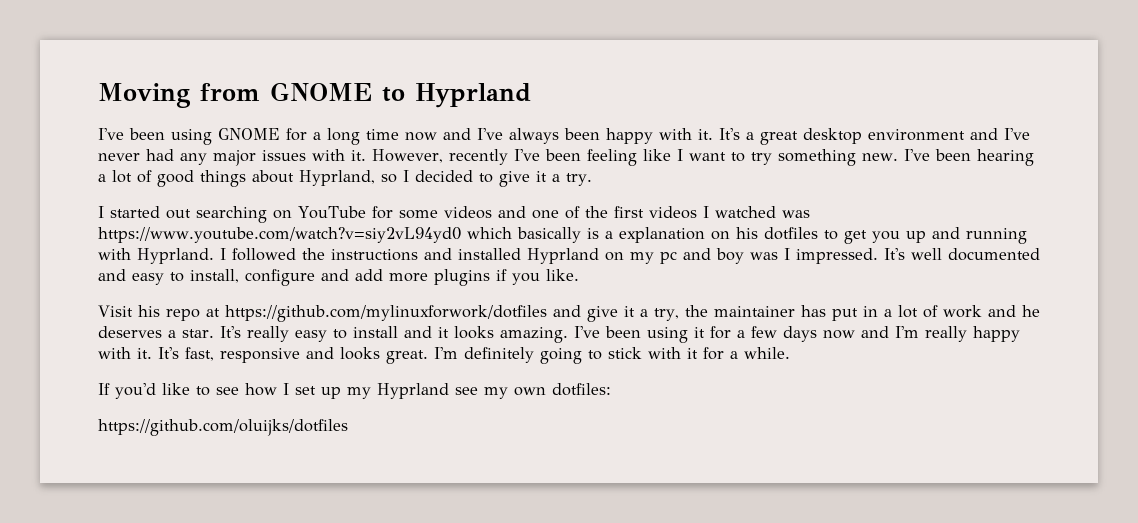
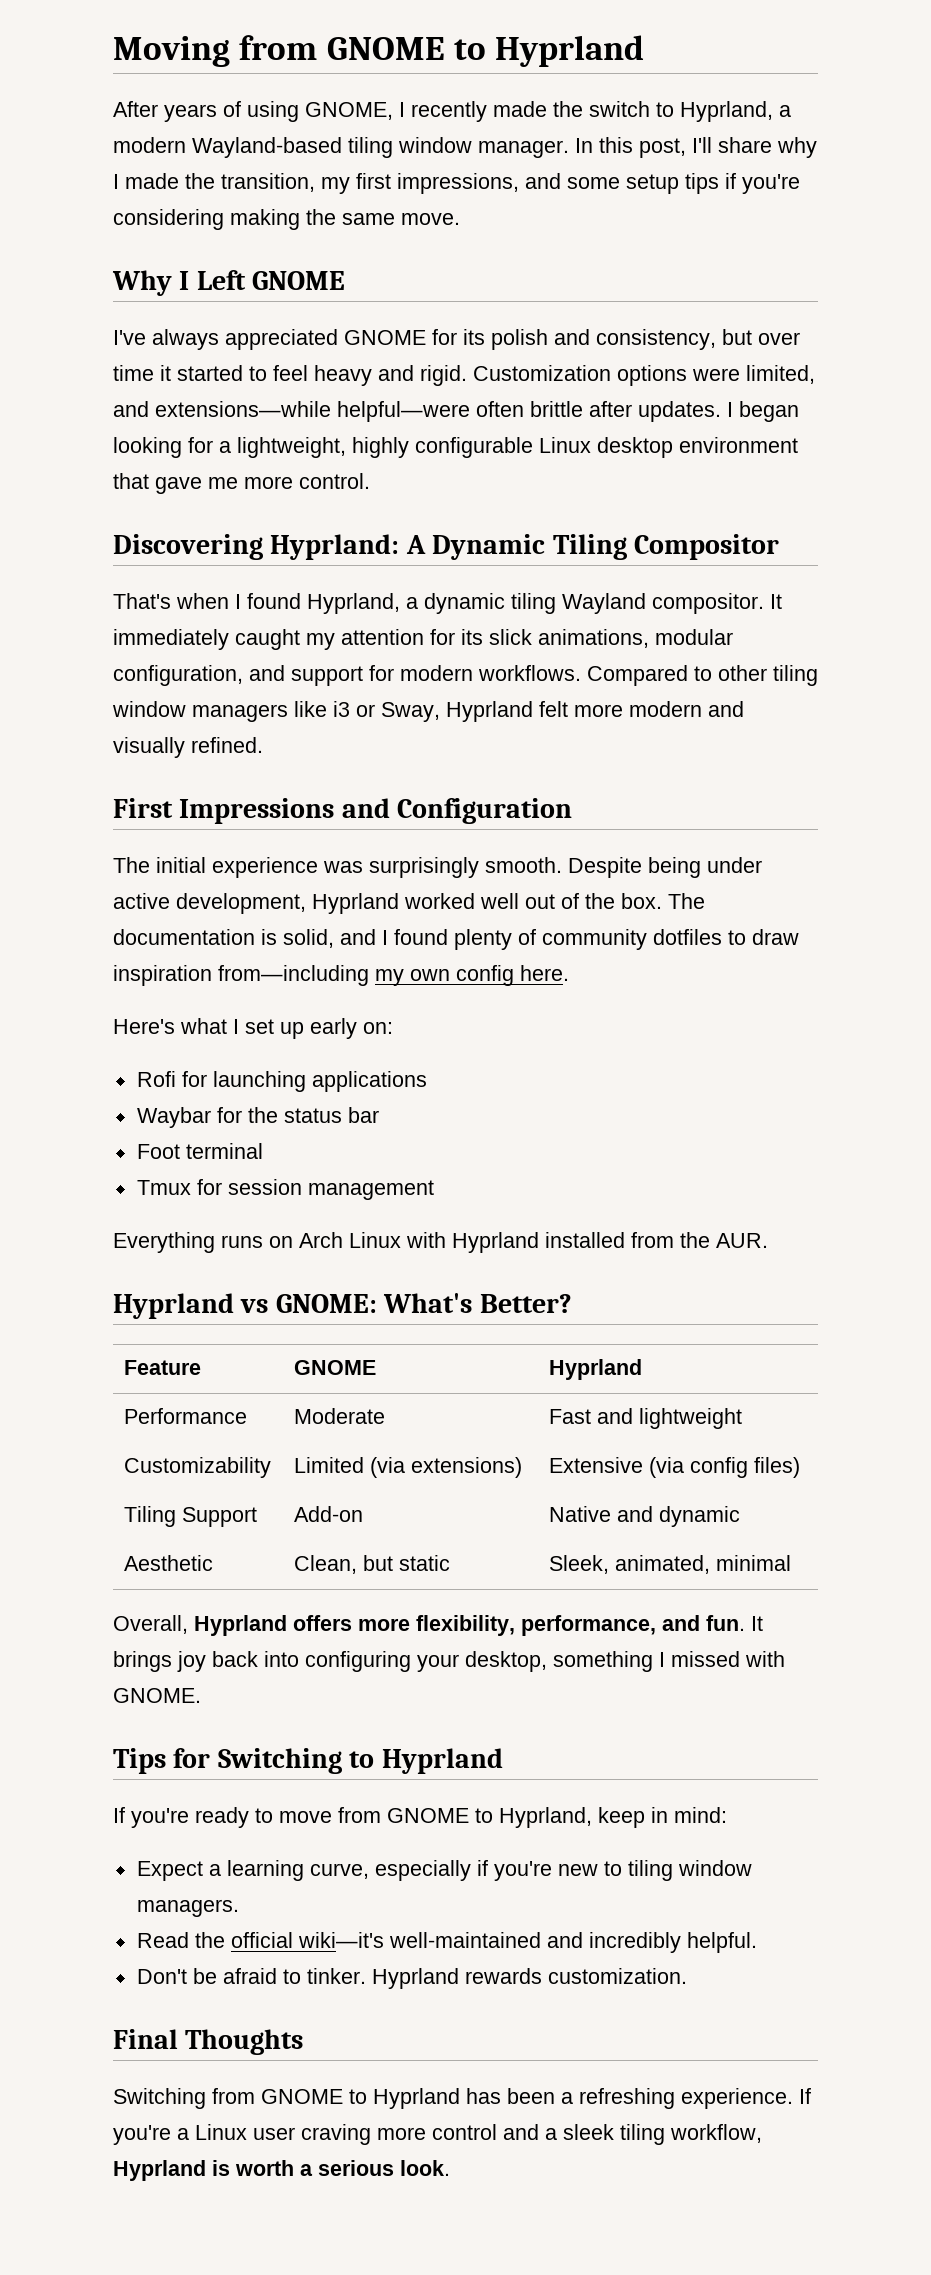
- I've been using GNOME for a long time now and I've always been happy with it. It's a great desktop environment and I've never had any major issues with it. However, recently I've been feeling like I want to try something new. I've been hearing a lot of good things about Hyprland, so I decided to give it a try.
- I started out searching on YouTube for some videos and one of the first videos I watched was https://www.youtube.com/watch?v=siy2vL94yd0 which basically is a explanation on his dotfiles to get you up and running with Hyprland. I followed the instructions and installed Hyprland on my pc and boy was I impressed. It's well documented and easy to install, configure and add more plugins if you like.
- Visit his repo at https://github.com/mylinuxforwork/dotfiles and give it a try, the maintainer has put in a lot of work and he deserves a star. It's really easy to install and it looks amazing. I've been using it for a few days now and I'm really happy with it. It's fast, responsive and looks great. I'm definitely going to stick with it for a while.
- If you'd like to see how I set up my Hyprland see my own dotfiles:
- https://github.com/oluijks/dotfiles
+ After years of using GNOME, I recently made the switch to Hyprland, a modern Wayland-based tiling window manager. In this post, I'll share why I made the transition, my first impressions, and some setup tips if you're considering making the same move.
+ Why I Left GNOME
+ I've always appreciated GNOME for its polish and consistency, but over time it started to feel heavy and rigid. Customization options were limited, and extensions—while helpful—were often brittle after updates. I began looking for a lightweight, highly configurable Linux desktop environment that gave me more control.
+ Discovering Hyprland: A Dynamic Tiling Compositor
+ That's when I found Hyprland, a dynamic tiling Wayland compositor. It immediately caught my attention for its slick animations, modular configuration, and support for modern workflows. Compared to other tiling window managers like i3 or Sway, Hyprland felt more modern and visually refined.
+ First Impressions and Configuration
+ The initial experience was surprisingly smooth. Despite being under active development, Hyprland worked well out of the box. The documentation is solid, and I found plenty of community dotfiles to draw inspiration from—including my own config here.
+ Here's what I set up early on:
+ Rofi for launching applications
+ Waybar for the status bar
+ Foot terminal
+ Tmux for session management
+ Everything runs on Arch Linux with Hyprland installed from the AUR.
+ Hyprland vs GNOME: What's Better?
+ Feature | GNOME | Hyprland
+ Performance | Moderate | Fast and lightweight
+ Customizability | Limited (via extensions) | Extensive (via config files)
+ Tiling Support | Add-on | Native and dynamic
+ Aesthetic | Clean, but static | Sleek, animated, minimal
+ Overall, Hyprland offers more flexibility, performance, and fun. It brings joy back into configuring your desktop, something I missed with GNOME.
+ Tips for Switching to Hyprland
+ If you're ready to move from GNOME to Hyprland, keep in mind:
+ Expect a learning curve, especially if you're new to tiling window managers.
+ Read the official wiki—it's well-maintained and incredibly helpful.
+ Don't be afraid to tinker. Hyprland rewards customization.
+ Final Thoughts
+ Switching from GNOME to Hyprland has been a refreshing experience. If you're a Linux user craving more control and a sleek tiling workflow, Hyprland is worth a serious look.

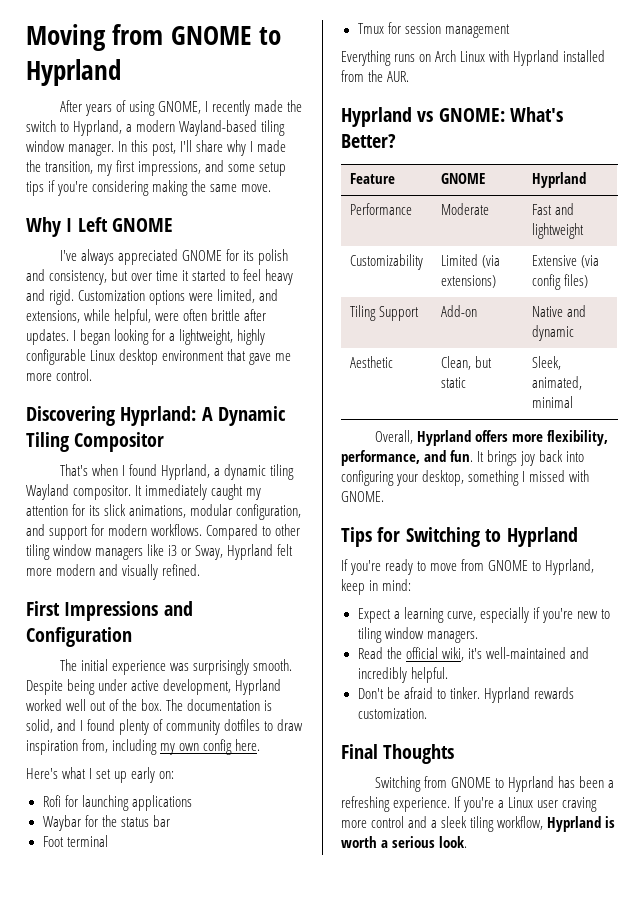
- Customization options were limited, and extensions—while helpful—were often brittle after updates.
+ Customization options were limited, and extensions, while helpful, were often brittle after updates.
- The documentation is solid, and I found plenty of community dotfiles to draw inspiration from—including my own config here.
+ The documentation is solid, and I found plenty of community dotfiles to draw inspiration from, including my own config here.
- Read the official wiki—it's well-maintained and incredibly helpful.
+ Read the official wiki, it's well-maintained and incredibly helpful.

